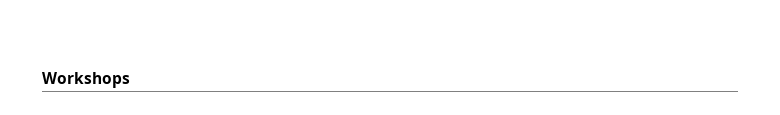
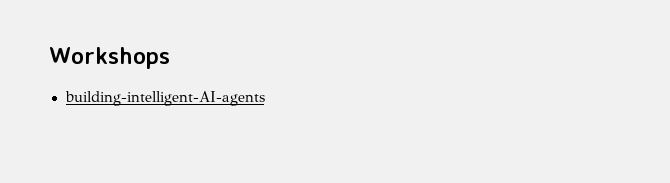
+ building-intelligent-AI-agents

